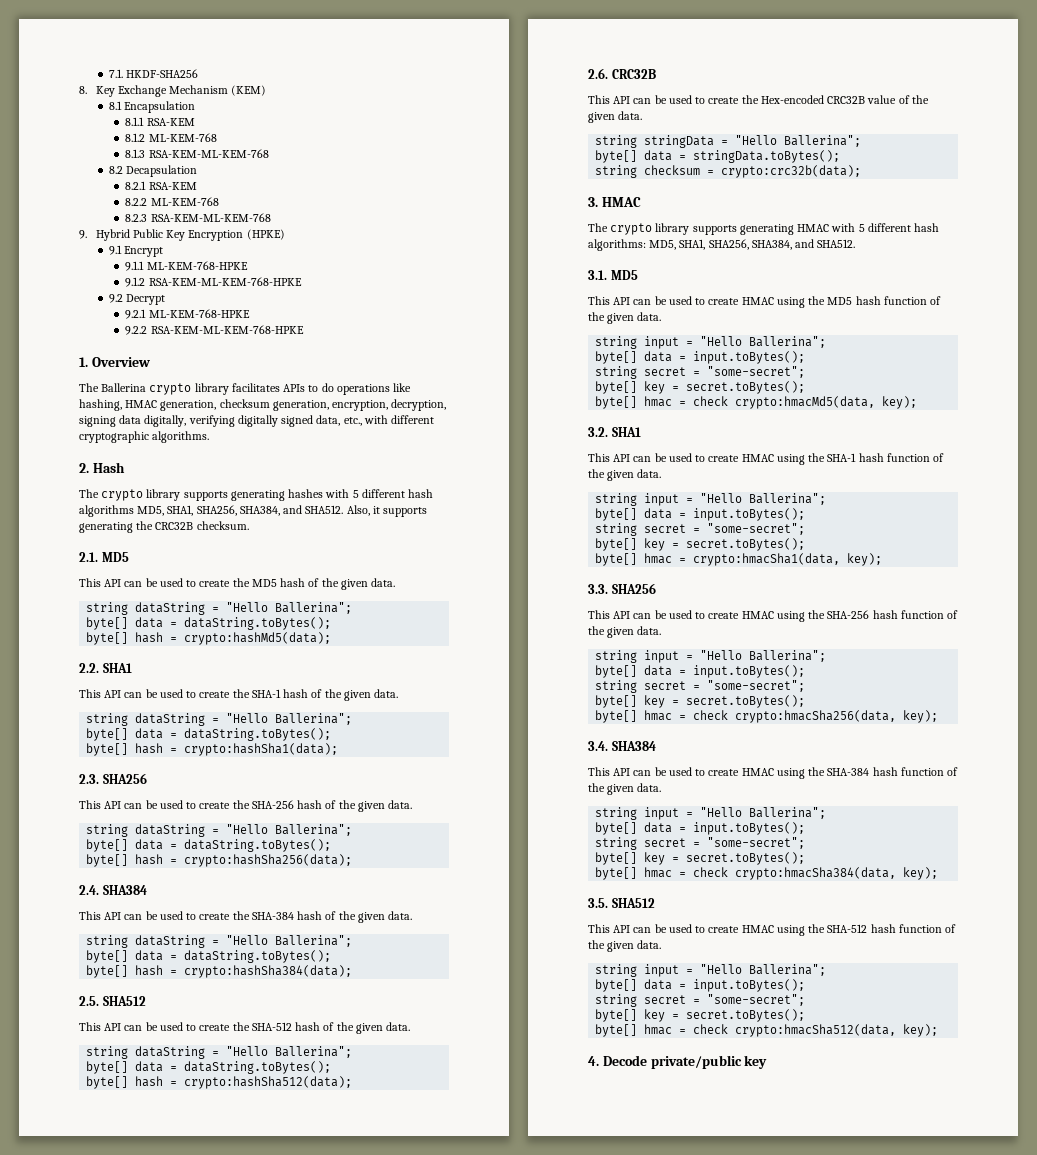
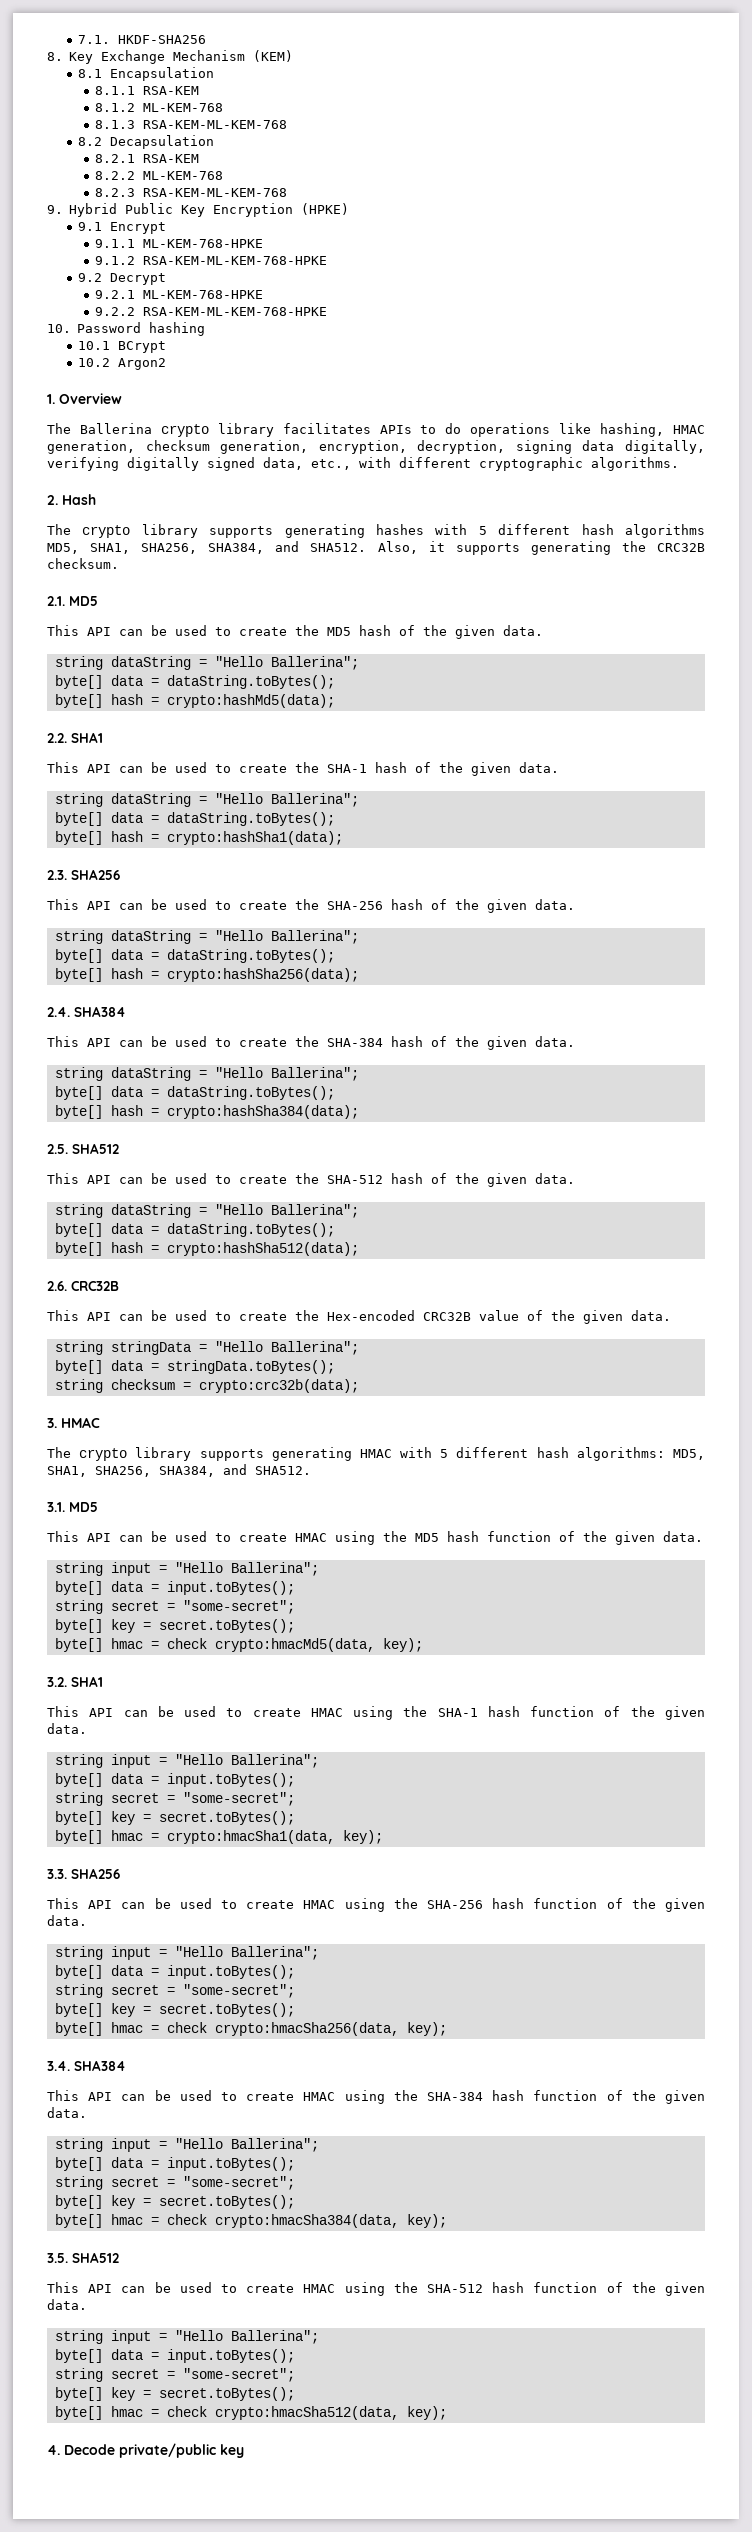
+ 10. Password hashing
+ 10.1 BCrypt
+ 10.2 Argon2

